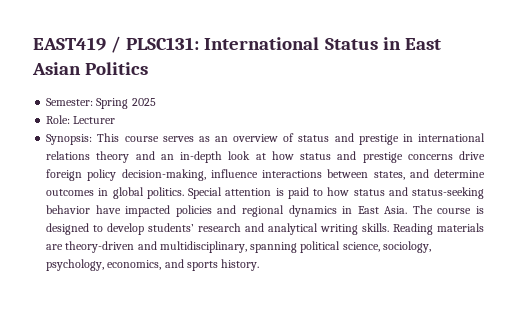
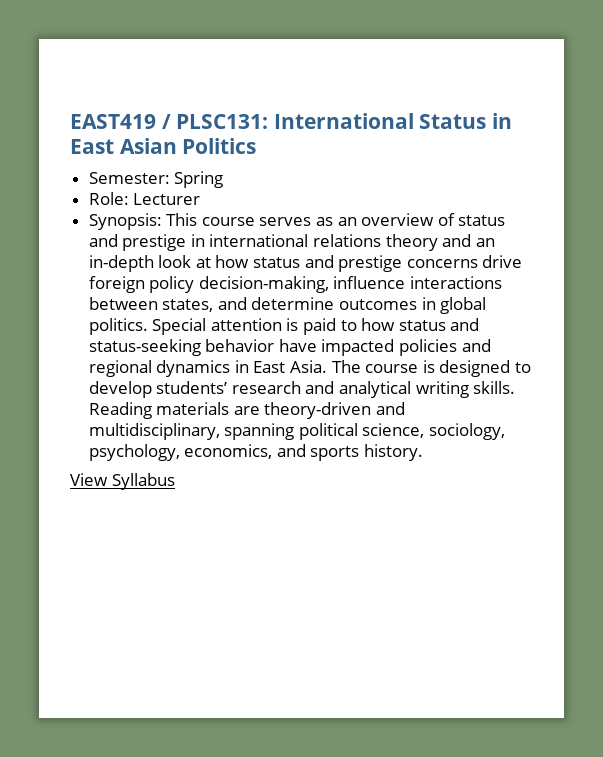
- Semester: Spring 2025
+ Semester: Spring
+ View Syllabus

